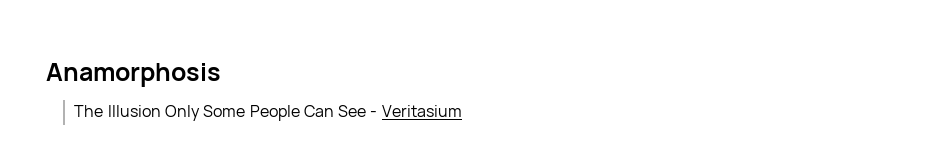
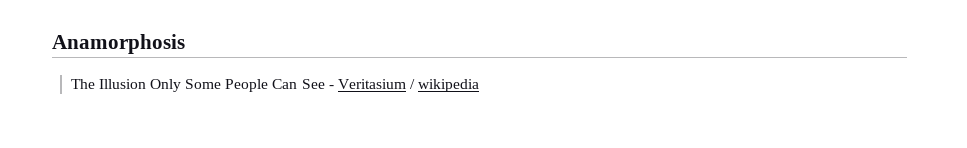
- The Illusion Only Some People Can See - Veritasium
+ The Illusion Only Some People Can See - Veritasium / wikipedia

